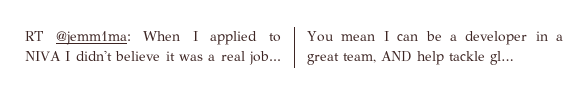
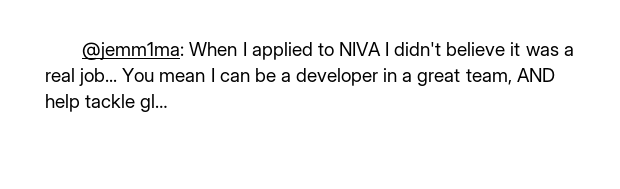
- RT @jemm1ma: When I applied to NIVA I didn't believe it was a real job...
+ @jemm1ma: When I applied to NIVA I didn't believe it was a real job...

